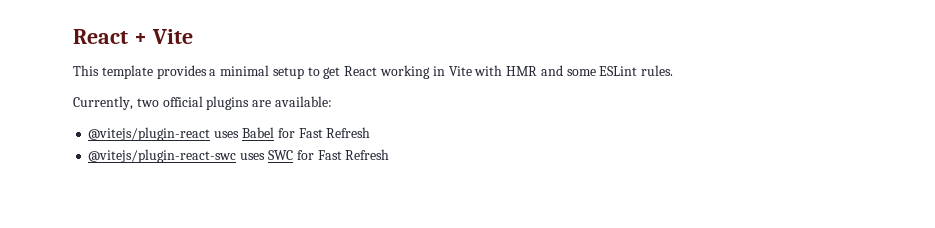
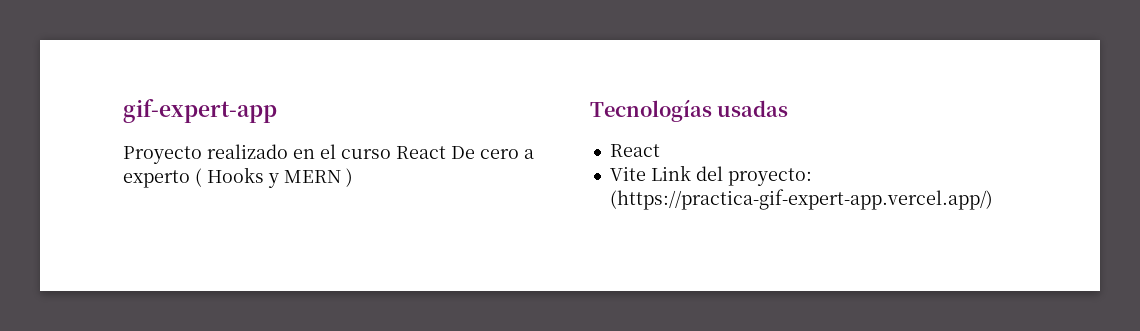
- React + Vite
- This template provides a minimal setup to get React working in Vite with HMR and some ESLint rules.
- Currently, two official plugins are available:
- @vitejs/plugin-react uses Babel for Fast Refresh
- @vitejs/plugin-react-swc uses SWC for Fast Refresh
+ gif-expert-app
+ Proyecto realizado en el curso React De cero a experto ( Hooks y MERN )
+ Tecnologías usadas
+ React
+ Vite Link del proyecto: (https://practica-gif-expert-app.vercel.app/)

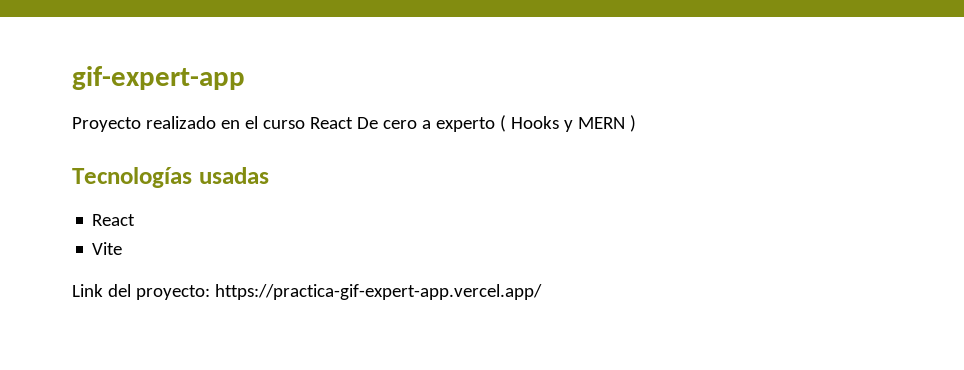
- Vite Link del proyecto: (https://practica-gif-expert-app.vercel.app/)
+ Vite
+ Link del proyecto: https://practica-gif-expert-app.vercel.app/

